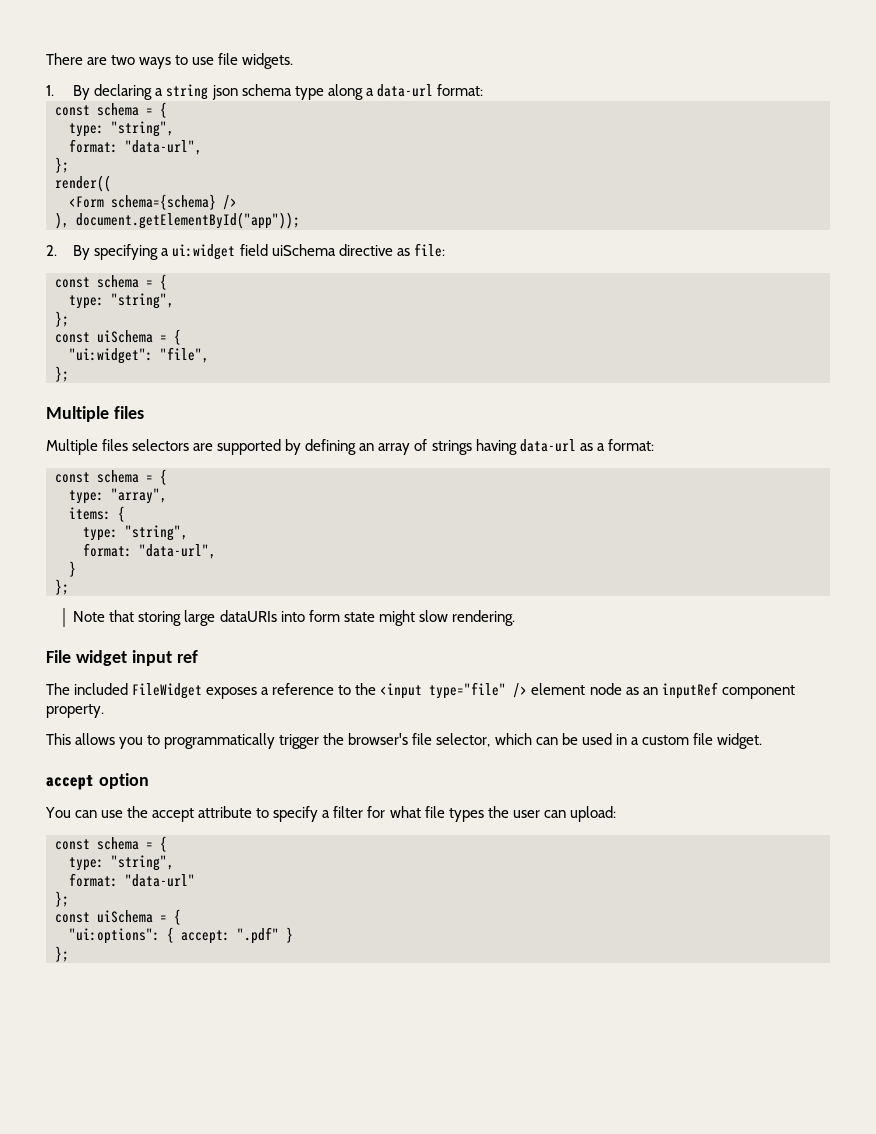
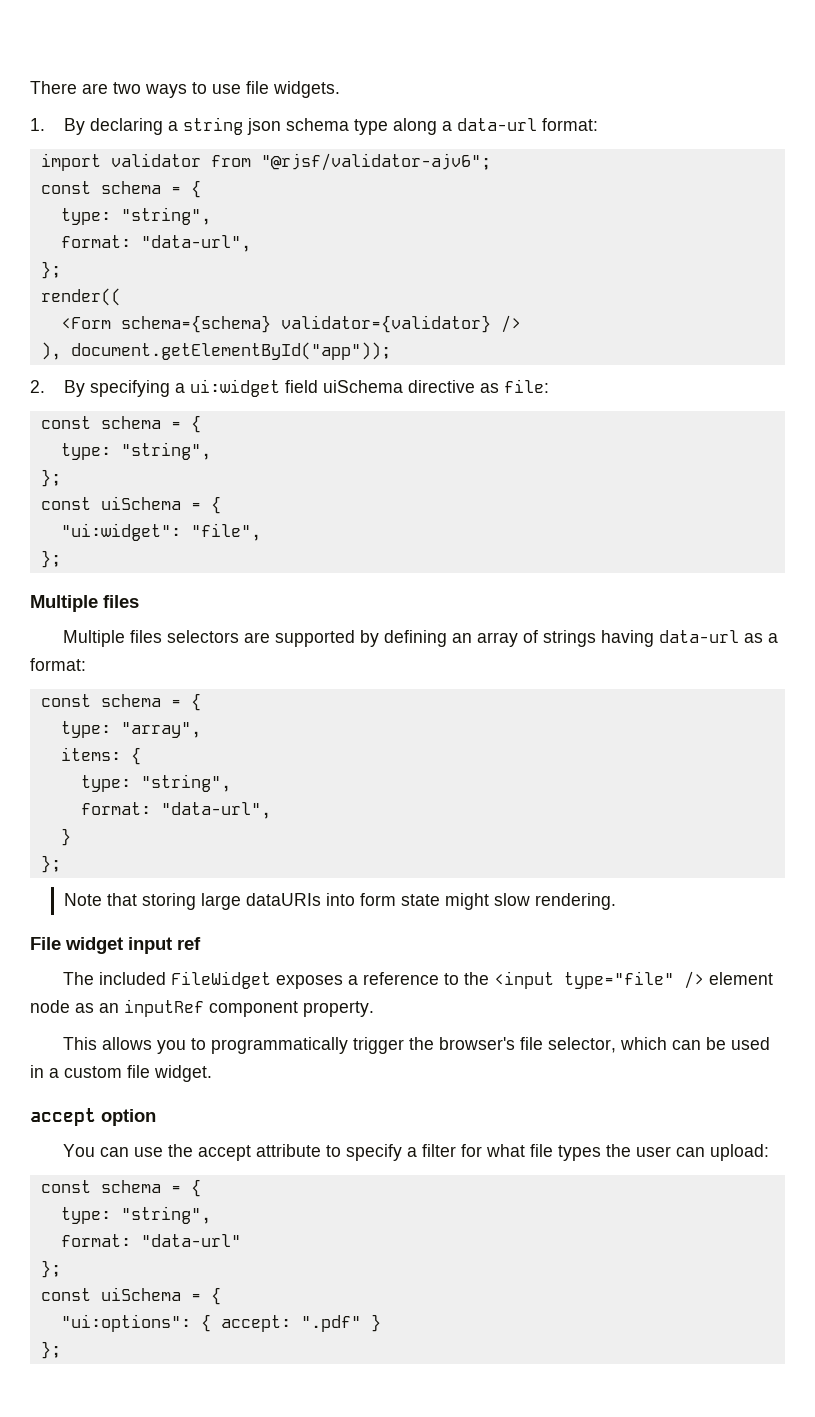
+ import validator from "@rjsf/validator-ajv6";
- <Form schema={schema} />
+ <Form schema={schema} validator={validator} />

